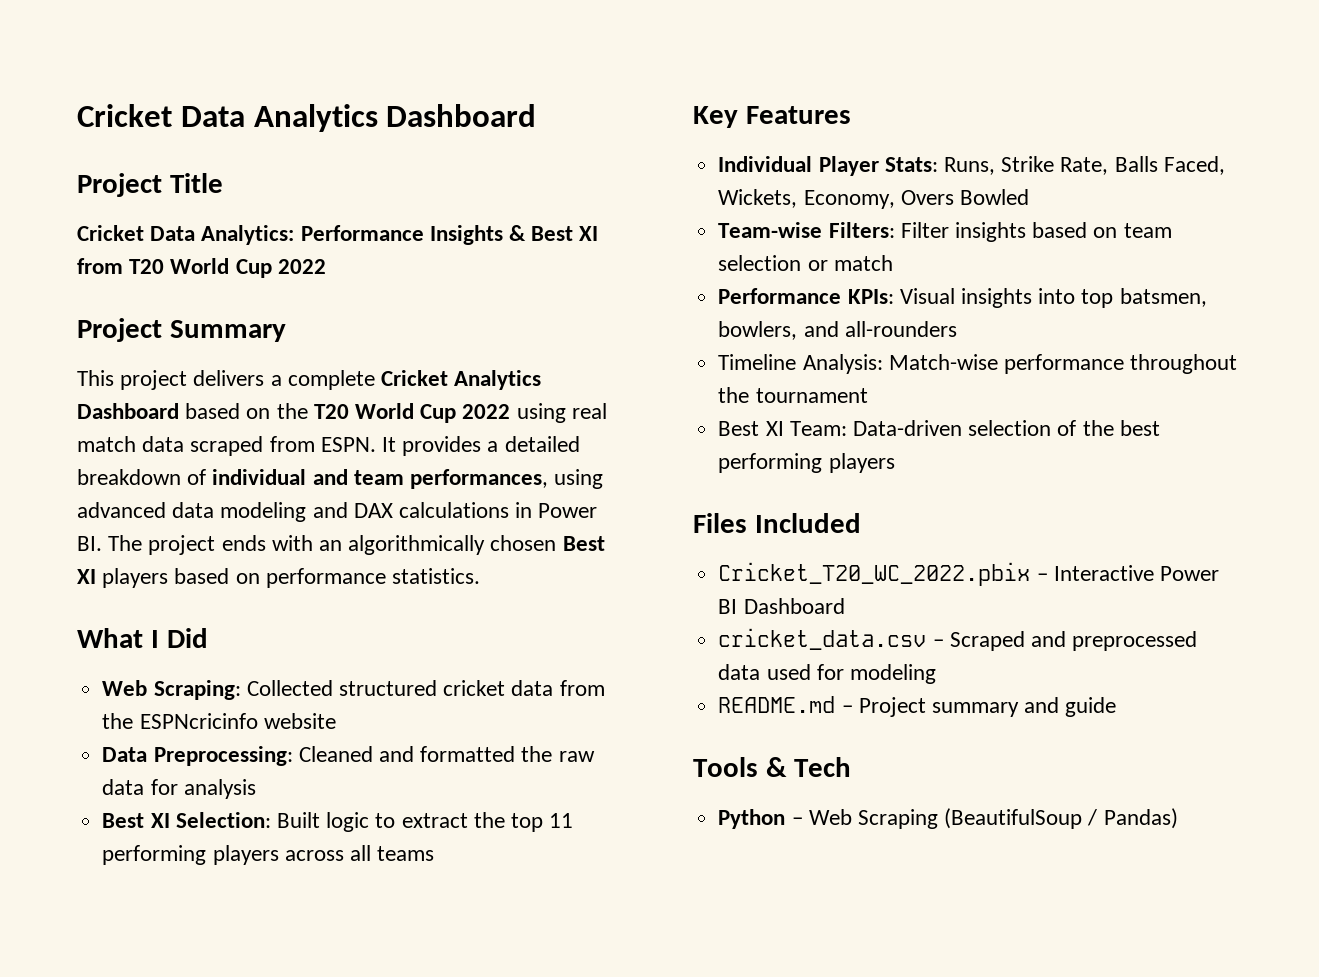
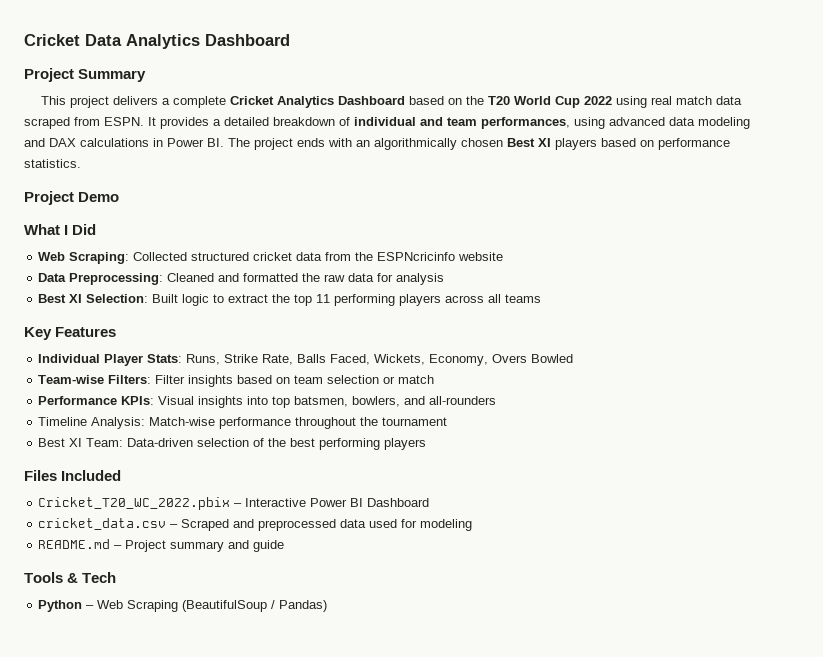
- Project Title
- Cricket Data Analytics: Performance Insights & Best XI from T20 World Cup 2022
+ Project Demo

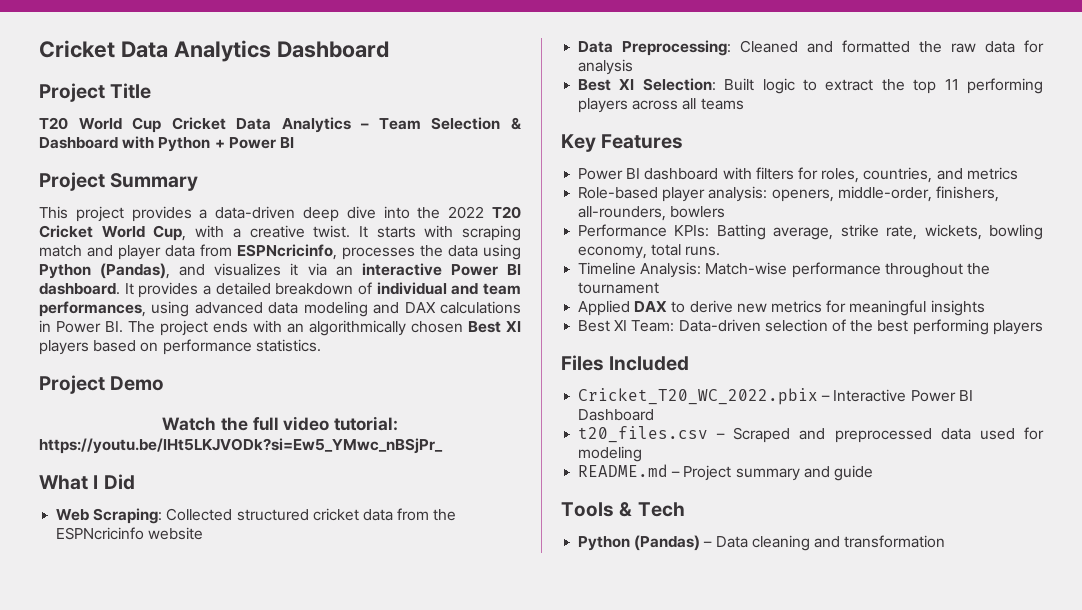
+ Project Title
+ T20 World Cup Cricket Data Analytics – Team Selection & Dashboard with Python + Power BI
  Project Summary
- This project delivers a complete Cricket Analytics Dashboard based on the T20 World Cup 2022 using real match data scraped from ESPN.
+ This project provides a data-driven deep dive into the 2022 T20 Cricket World Cup, with a creative twist. It starts with scraping match and player data from ESPNcricinfo, processes the data using Python (Pandas), and visualizes it via an interactive Power BI dashboard.
+ Watch the full video tutorial:
+ https://youtu.be/lHt5LKJVODk?si=Ew5_YMwc_nBSjPr_
- Individual Player Stats: Runs, Strike Rate, Balls Faced, Wickets, Economy, Overs Bowled
- Team-wise Filters: Filter insights based on team selection or match
- Performance KPIs: Visual insights into top batsmen, bowlers, and all-rounders
+ Power BI dashboard with filters for roles, countries, and metrics
+ Role-based player analysis: openers, middle-order, finishers, all-rounders, bowlers
+ Performance KPIs: Batting average, strike rate, wickets, bowling economy, total runs.
+ Applied DAX to derive new metrics for meaningful insights
- cricket_data.csv – Scraped and preprocessed data used for modeling
+ t20_files.csv – Scraped and preprocessed data used for modeling
- Python – Web Scraping (BeautifulSoup / Pandas)
+ Python (Pandas) – Data cleaning and transformation

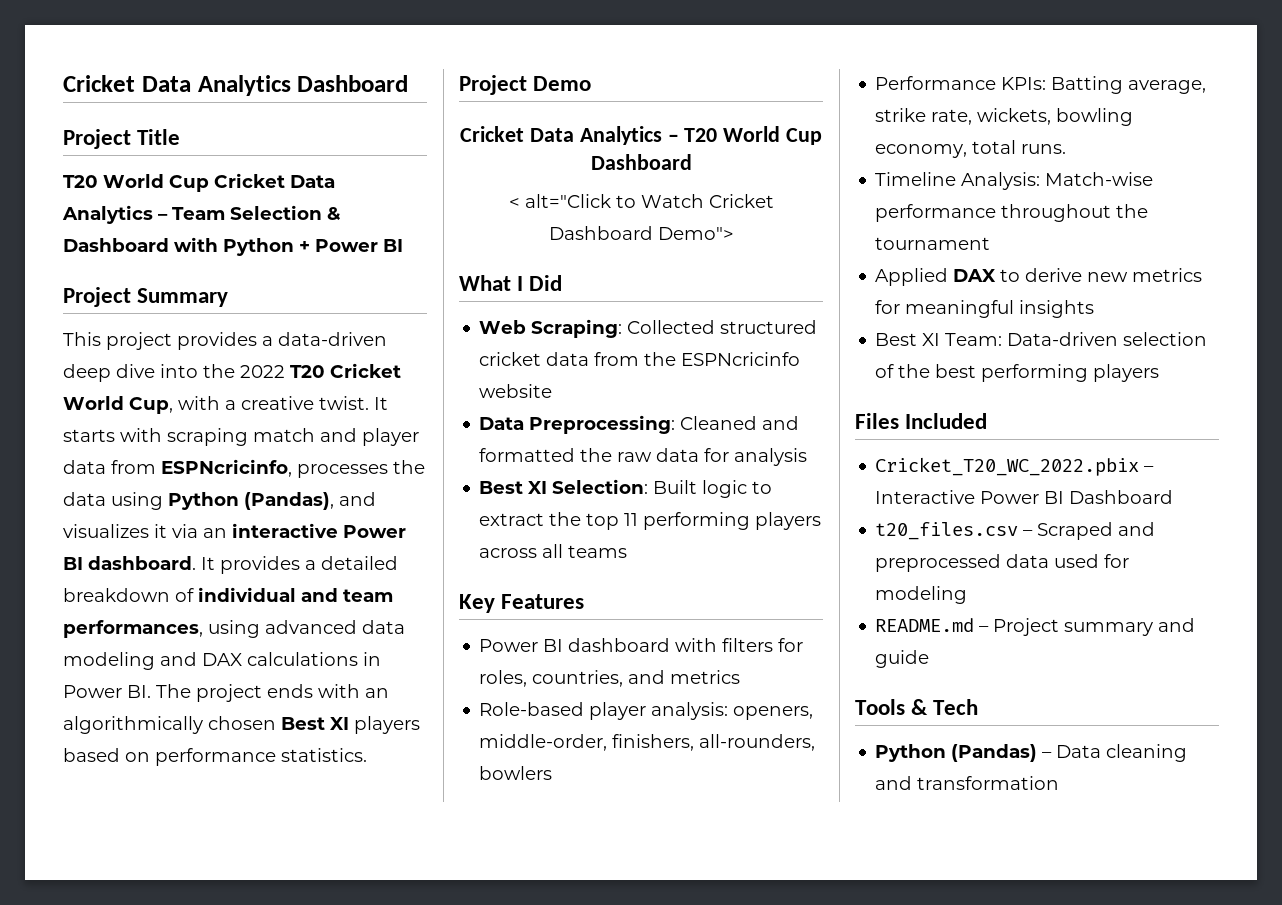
- Watch the full video tutorial:
- https://youtu.be/lHt5LKJVODk?si=Ew5_YMwc_nBSjPr_
+ Cricket Data Analytics – T20 World Cup Dashboard
+ < alt="Click to Watch Cricket Dashboard Demo">

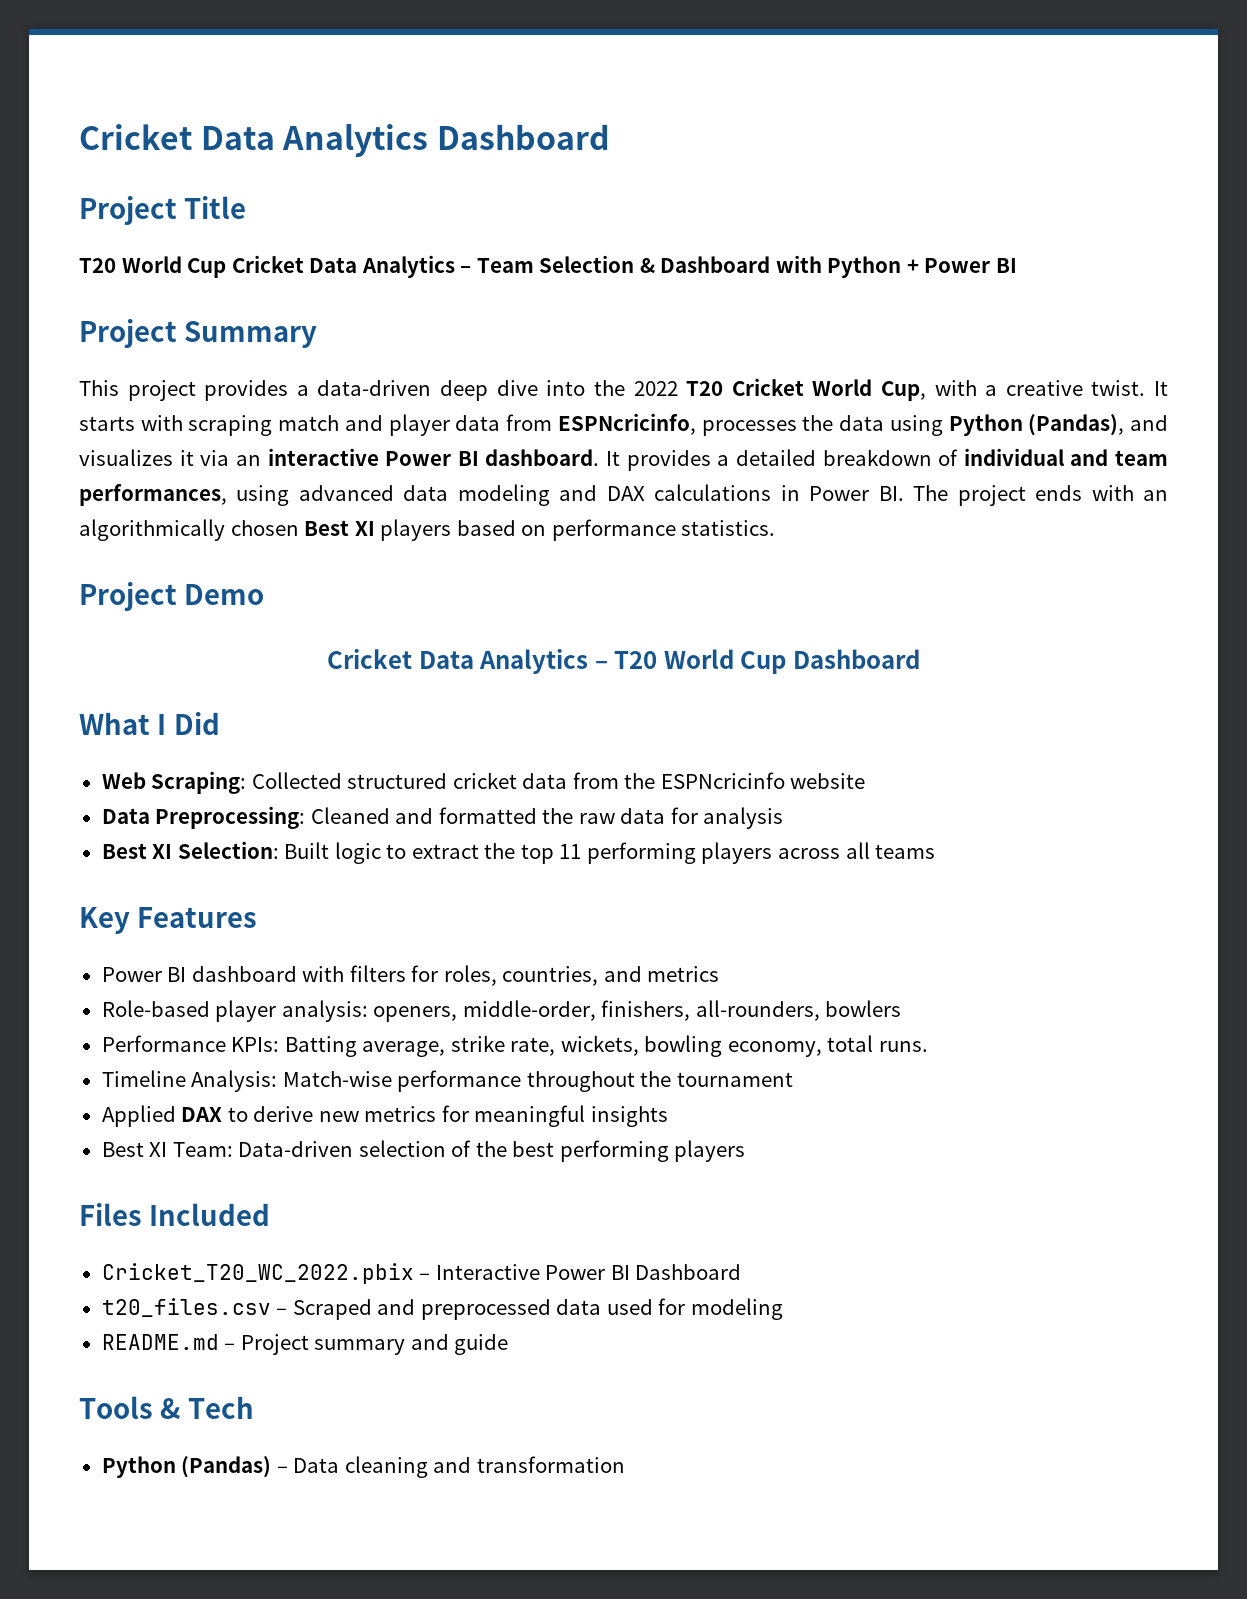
- < alt="Click to Watch Cricket Dashboard Demo">

